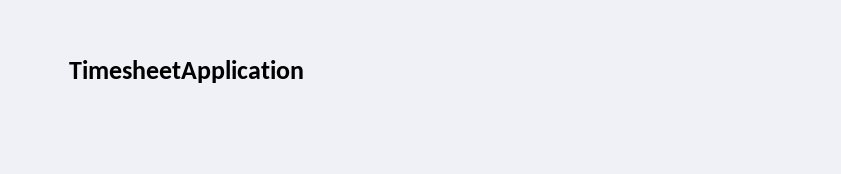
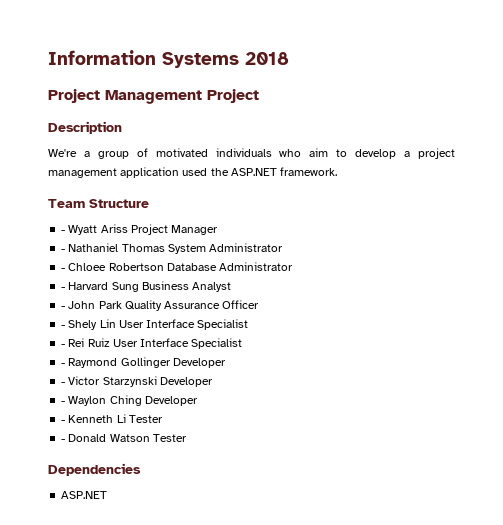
- TimesheetApplication
+ Information Systems 2018
+ Project Management Project
+ Description
+ We're a group of motivated individuals who aim to develop a project management application used the ASP.NET framework.
+ Team Structure
+ - Wyatt Ariss Project Manager
+ - Nathaniel Thomas System Administrator
+ - Chloee Robertson Database Administrator
+ - Harvard Sung Business Analyst
+ - John Park Quality Assurance Officer
+ - Shely Lin User Interface Specialist
+ - Rei Ruiz User Interface Specialist
+ - Raymond Gollinger Developer
+ - Victor Starzynski Developer
+ - Waylon Ching Developer
+ - Kenneth Li Tester
+ - Donald Watson Tester
+ Dependencies
+ ASP.NET

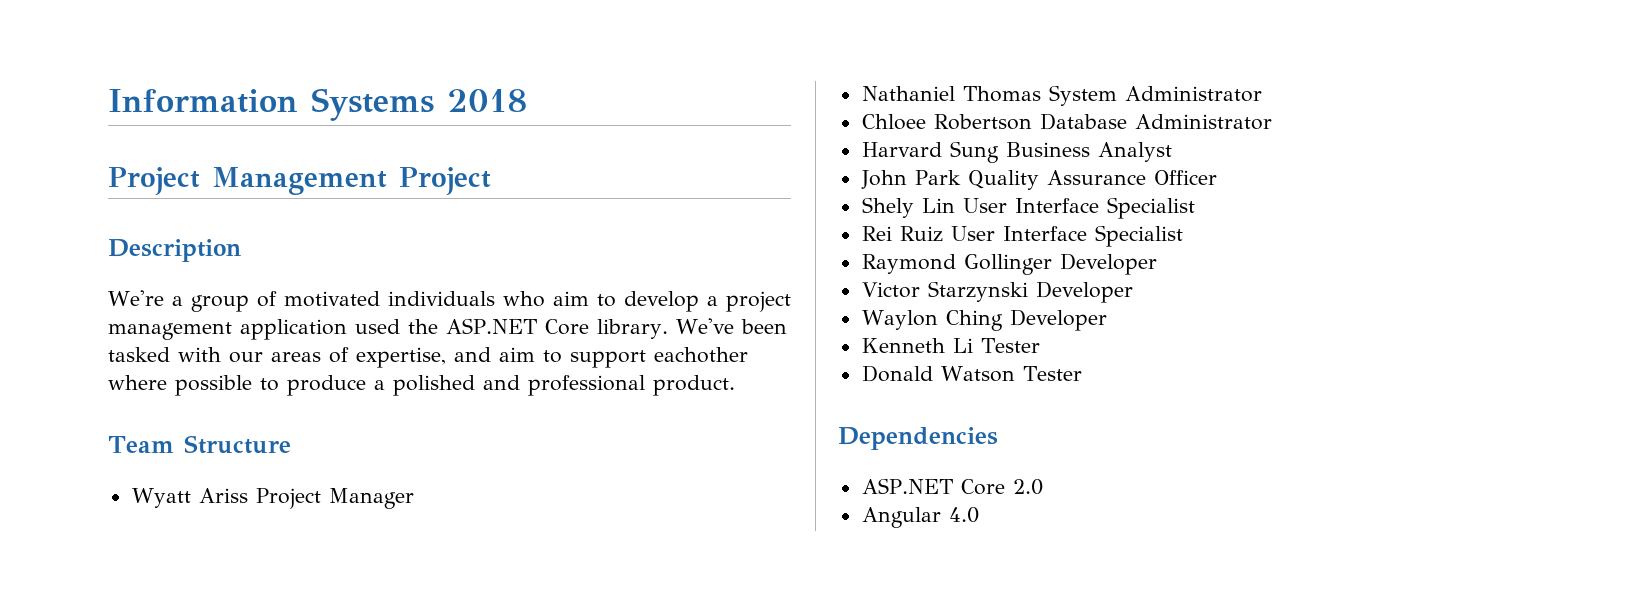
- We're a group of motivated individuals who aim to develop a project management application used the ASP.NET framework.
+ We're a group of motivated individuals who aim to develop a project management application used the ASP.NET Core library. We've been tasked with our areas of expertise, and aim to support eachother where possible to produce a polished and professional product.
- - Wyatt Ariss Project Manager
+ Wyatt Ariss Project Manager
- - Nathaniel Thomas System Administrator
+ Nathaniel Thomas System Administrator
- - Chloee Robertson Database Administrator
+ Chloee Robertson Database Administrator
- - Harvard Sung Business Analyst
+ Harvard Sung Business Analyst
- - John Park Quality Assurance Officer
+ John Park Quality Assurance Officer
- - Shely Lin User Interface Specialist
+ Shely Lin User Interface Specialist
- - Rei Ruiz User Interface Specialist
+ Rei Ruiz User Interface Specialist
- - Raymond Gollinger Developer
+ Raymond Gollinger Developer
- - Victor Starzynski Developer
+ Victor Starzynski Developer
- - Waylon Ching Developer
+ Waylon Ching Developer
- - Kenneth Li Tester
+ Kenneth Li Tester
- - Donald Watson Tester
+ Donald Watson Tester
  Dependencies
- ASP.NET
+ ASP.NET Core 2.0
+ Angular 4.0

